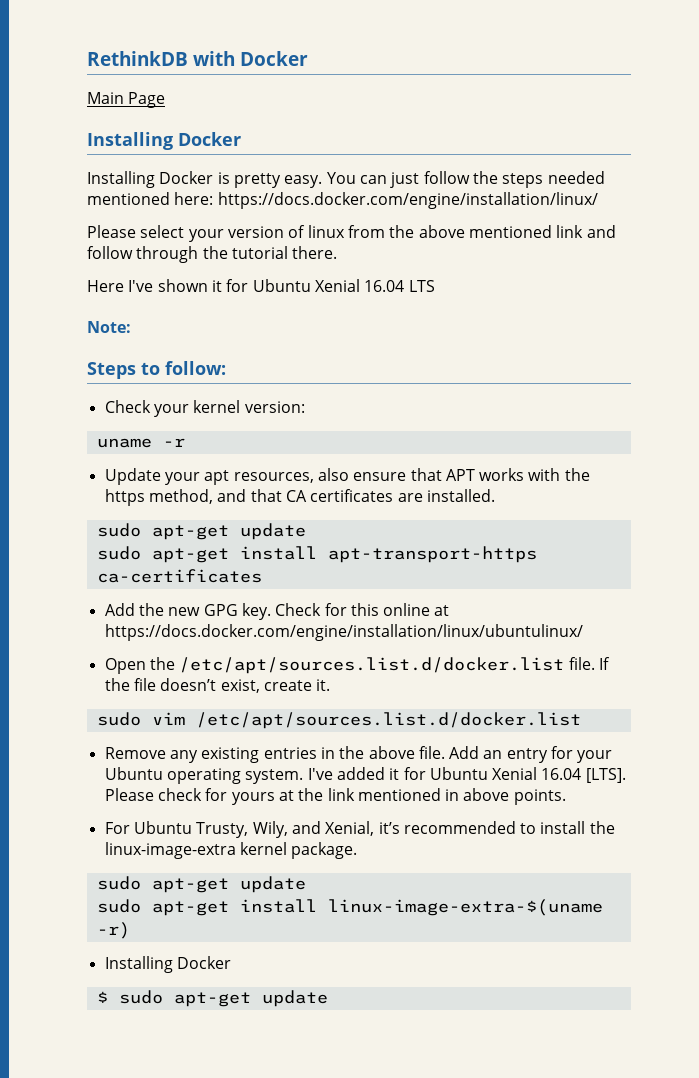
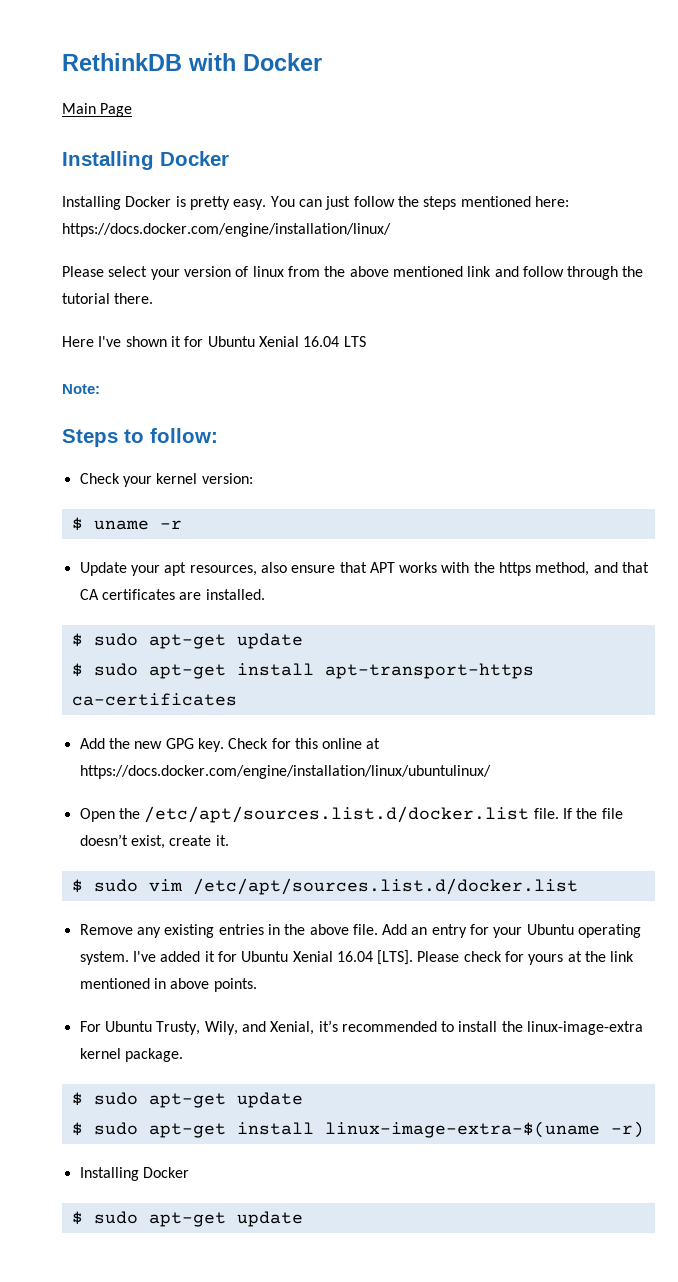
- You can just follow the steps needed mentioned here: https://docs.docker.com/engine/installation/linux/
+ You can just follow the steps mentioned here: https://docs.docker.com/engine/installation/linux/
- uname -r
+ $ uname -r
  Update your apt resources, also ensure that APT works with the https method, and that CA certificates are installed.
- sudo apt-get update
- sudo apt-get install apt-transport-https ca-certificates
+ $ sudo apt-get update
+ $ sudo apt-get install apt-transport-https ca-certificates
- sudo vim /etc/apt/sources.list.d/docker.list
+ $ sudo vim /etc/apt/sources.list.d/docker.list
  For Ubuntu Trusty, Wily, and Xenial, it’s recommended to install the linux-image-extra kernel package.
- sudo apt-get update
- sudo apt-get install linux-image-extra-$(uname -r)
+ $ sudo apt-get update
+ $ sudo apt-get install linux-image-extra-$(uname -r)

